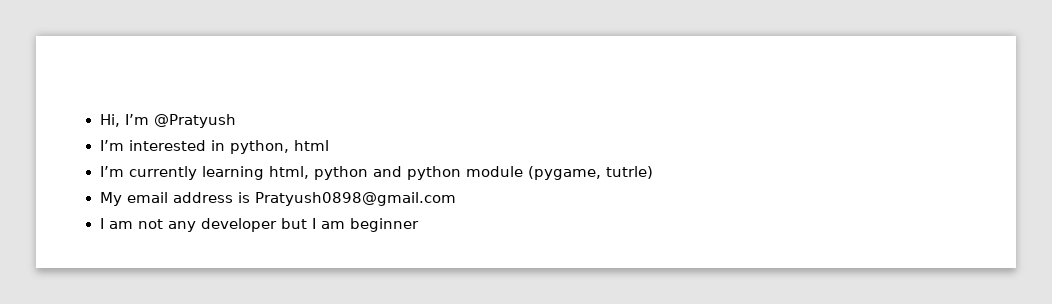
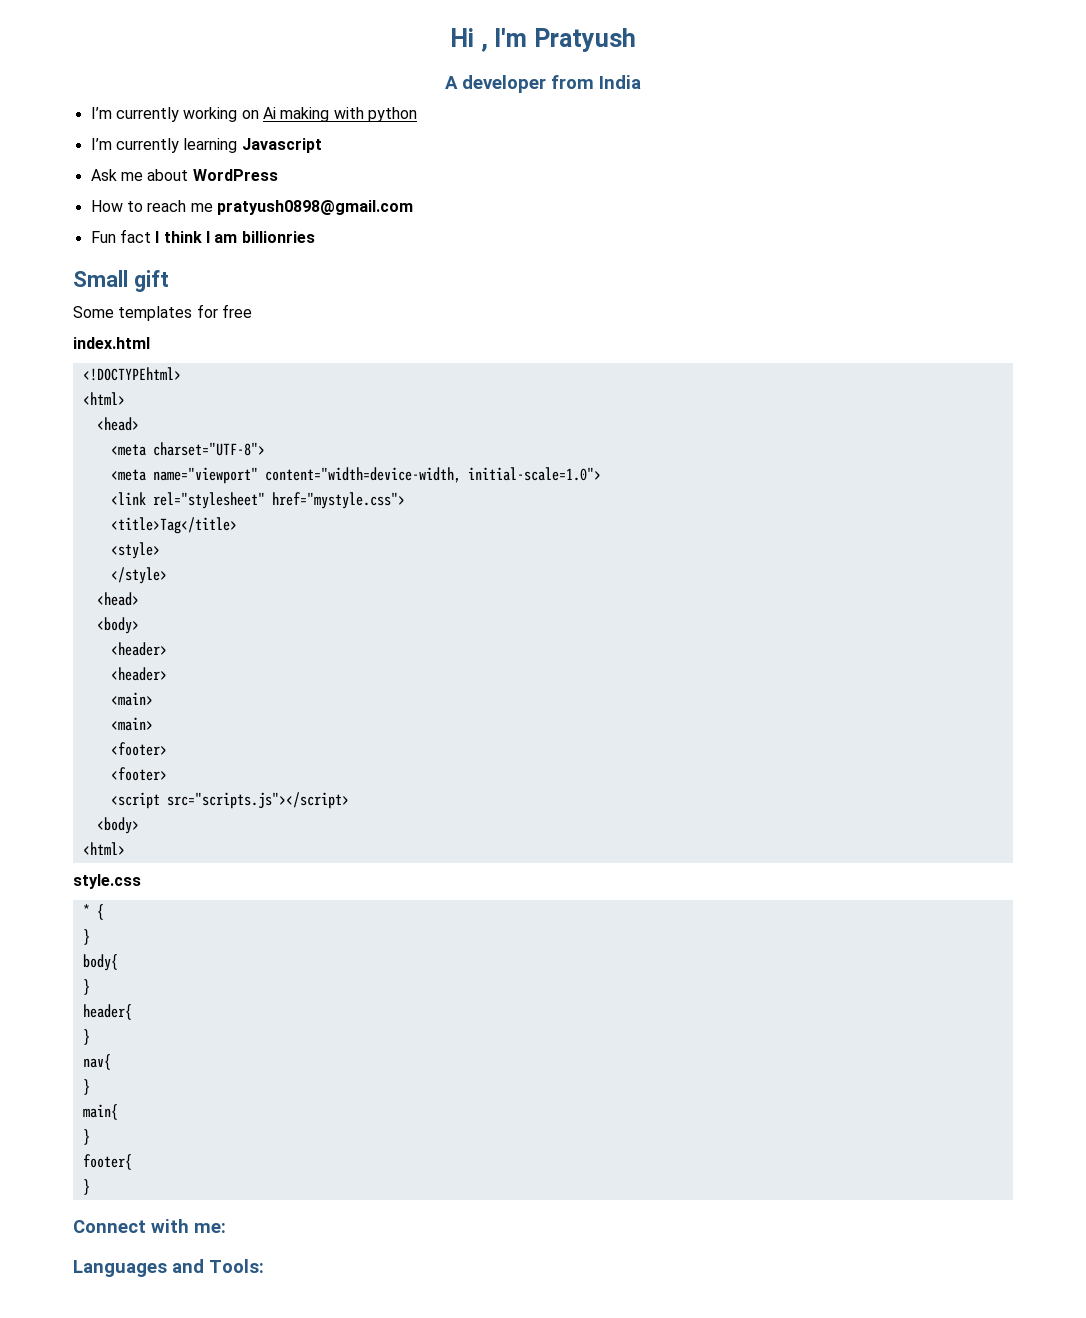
- Hi, I’m @Pratyush
- I’m interested in python, html
- I’m currently learning html, python and python module (pygame, tutrle)
- My email address is Pratyush0898@gmail.com
- I am not any developer but I am beginner
+ Hi , I'm Pratyush
+ A developer from India
+ I’m currently working on Ai making with python
+ I’m currently learning Javascript
+ Ask me about WordPress
+ How to reach me pratyush0898@gmail.com
+ Fun fact I think I am billionries
+ Small gift
+ Some templates for free
+ index.html
+ <!DOCTYPEhtml>
+ <html>
+ <head>
+ <meta charset="UTF-8">
+ <meta name="viewport" content="width=device-width, initial-scale=1.0">
+ <link rel="stylesheet" href="mystyle.css">
+ <title>Tag</title>
+ <style>
+ </style>
+ <head>
+ <body>
+ <header>
+ <header>
+ <main>
+ <main>
+ <footer>
+ <footer>
+ <script src="scripts.js"></script>
+ <body>
+ <html>
+ style.css
+ * {
+ }
+ body{
+ }
+ header{
+ }
+ nav{
+ }
+ main{
+ }
+ footer{
+ }
+ Connect with me:
+ Languages and Tools:

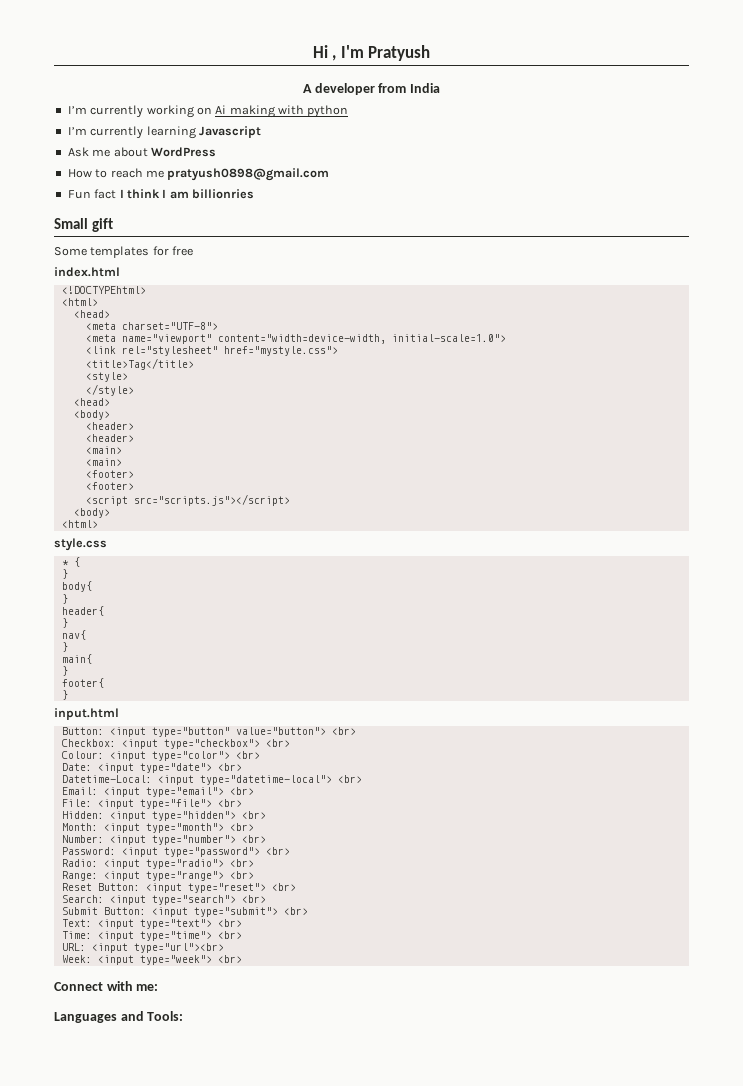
+ input.html
+ Button: <input type="button" value="button"> <br>
+ Checkbox: <input type="checkbox"> <br>
+ Colour: <input type="color"> <br>
+ Date: <input type="date"> <br>
+ Datetime-Local: <input type="datetime-local"> <br>
+ Email: <input type="email"> <br>
+ File: <input type="file"> <br>
+ Hidden: <input type="hidden"> <br>
+ Month: <input type="month"> <br>
+ Number: <input type="number"> <br>
+ Password: <input type="password"> <br>
+ Radio: <input type="radio"> <br>
+ Range: <input type="range"> <br>
+ Reset Button: <input type="reset"> <br>
+ Search: <input type="search"> <br>
+ Submit Button: <input type="submit"> <br>
+ Text: <input type="text"> <br>
+ Time: <input type="time"> <br>
+ URL: <input type="url"><br>
+ Week: <input type="week"> <br>

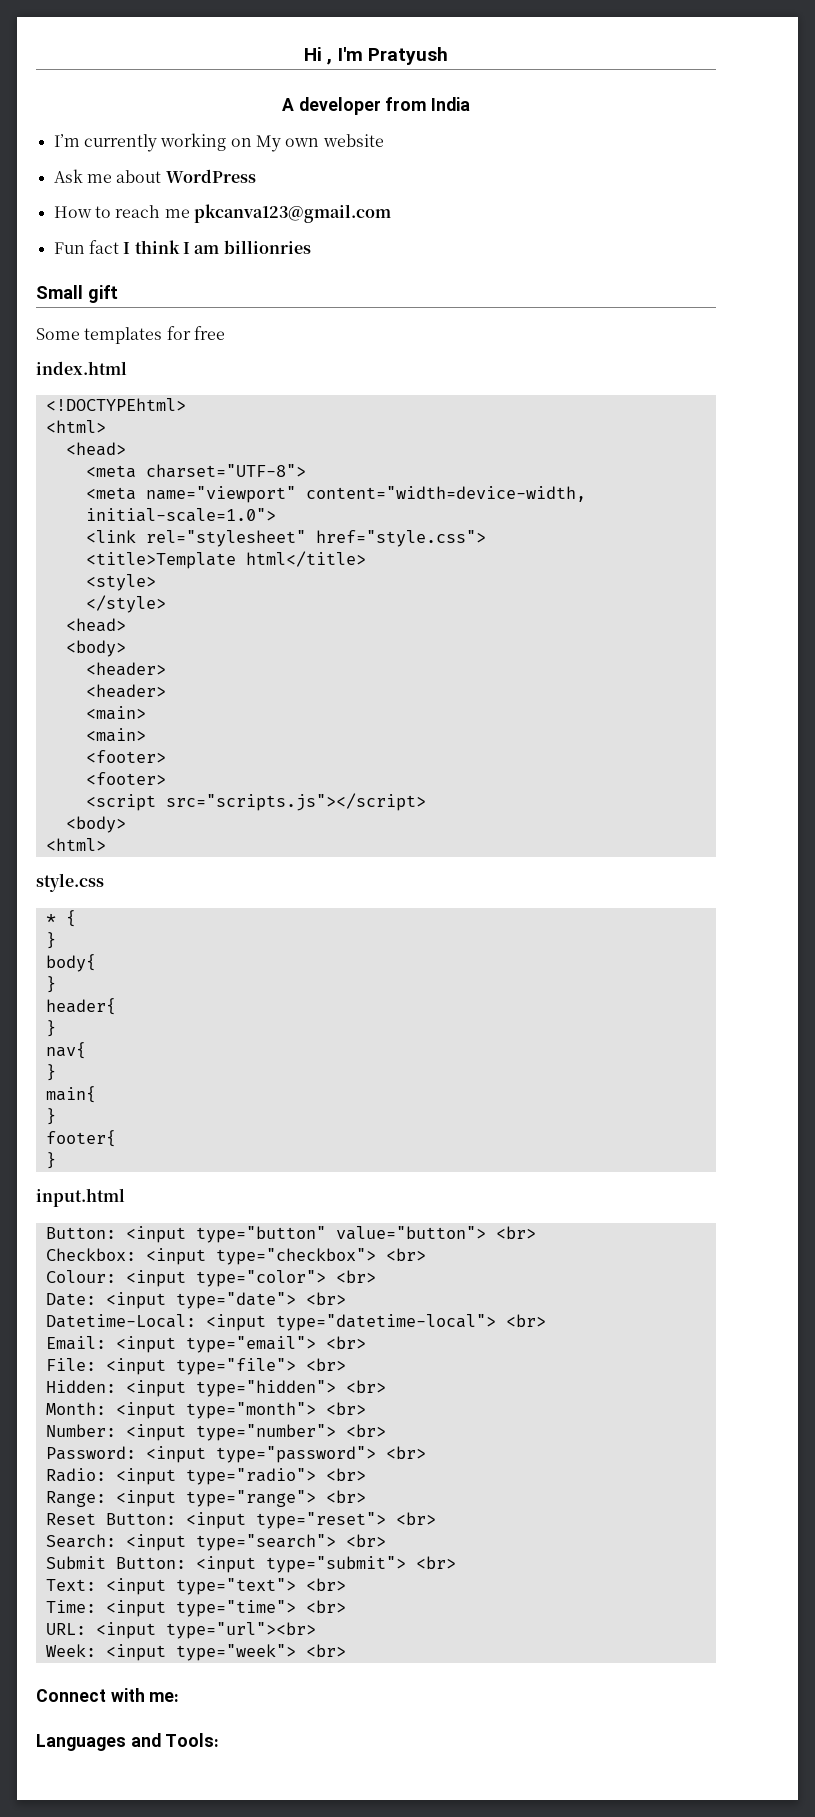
- I’m currently working on Ai making with python
- I’m currently learning Javascript
+ I’m currently working on My own website
- How to reach me pratyush0898@gmail.com
+ How to reach me pkcanva123@gmail.com
- <link rel="stylesheet" href="mystyle.css">
- <title>Tag</title>
+ <link rel="stylesheet" href="style.css">
+ <title>Template html</title>

